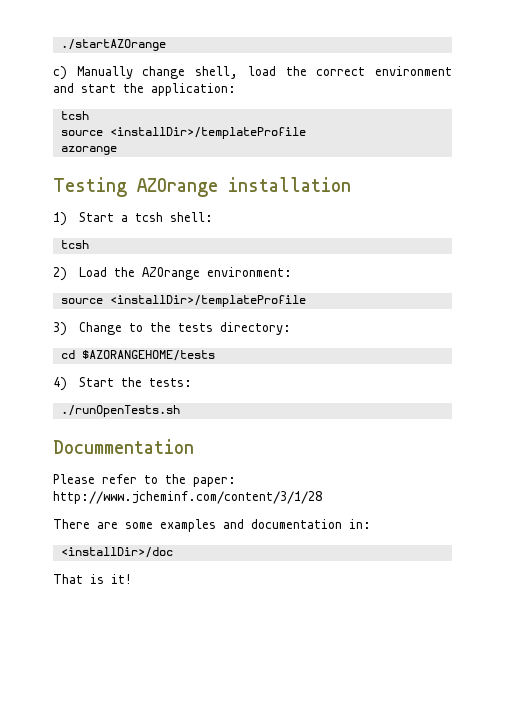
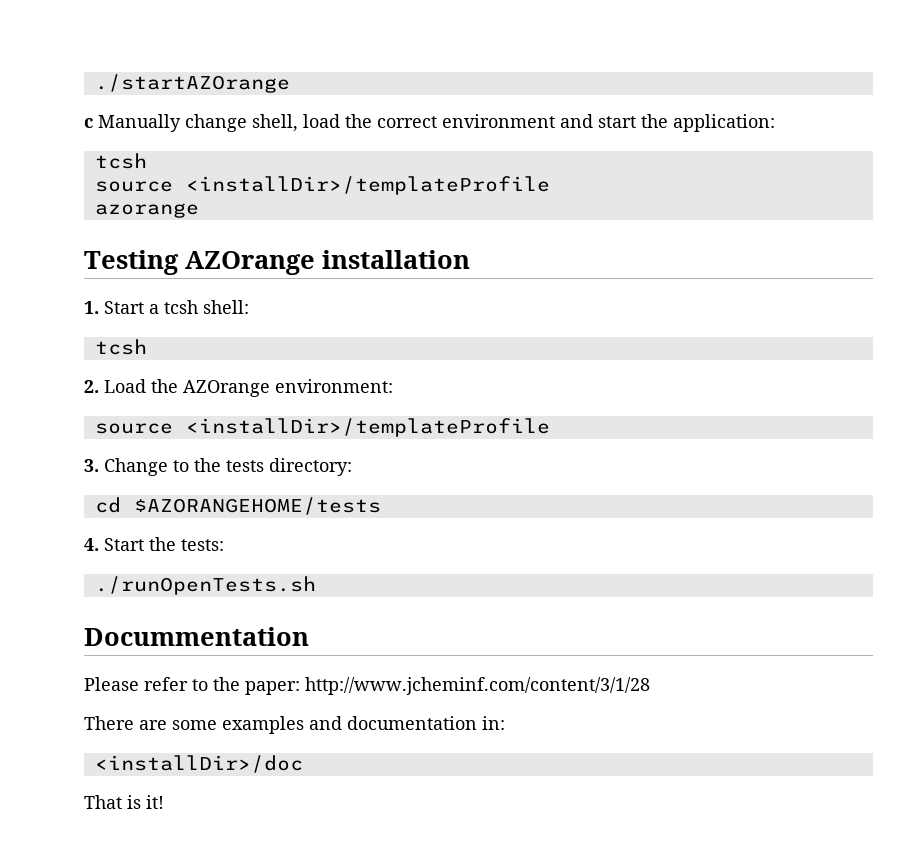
- c) Manually change shell, load the correct environment and start the application:
+ c Manually change shell, load the correct environment and start the application:
- 1) Start a tcsh shell:
+ 1. Start a tcsh shell:
- 2) Load the AZOrange environment:
+ 2. Load the AZOrange environment:
- 3) Change to the tests directory:
+ 3. Change to the tests directory:
- 4) Start the tests:
+ 4. Start the tests:

